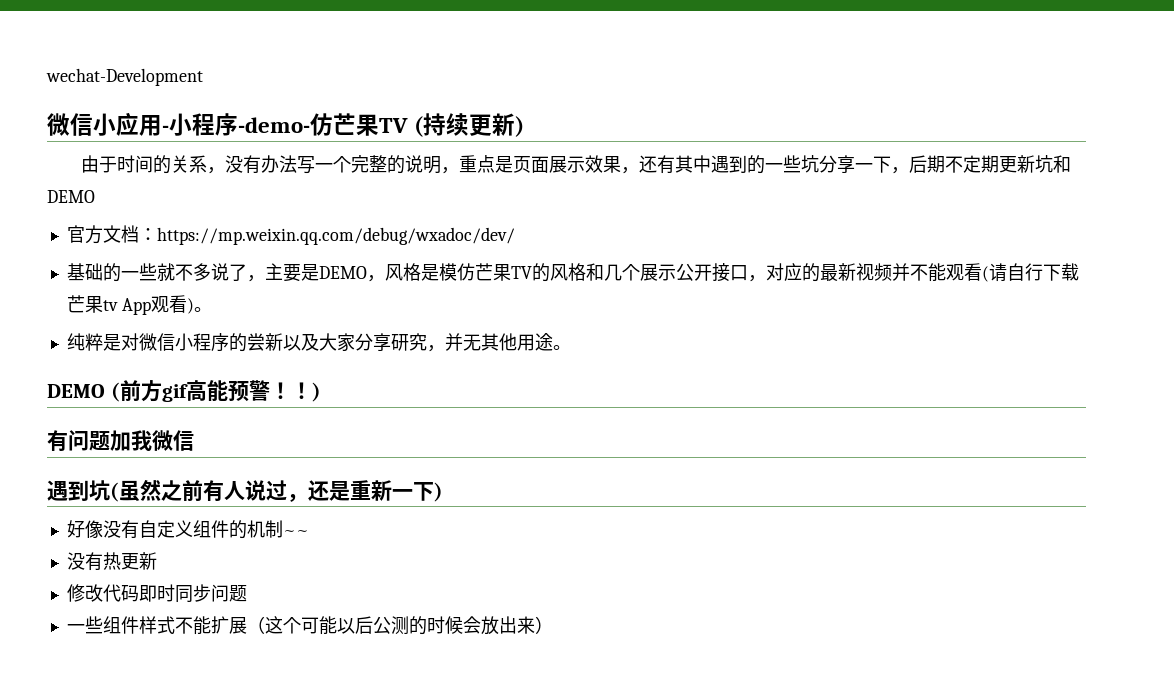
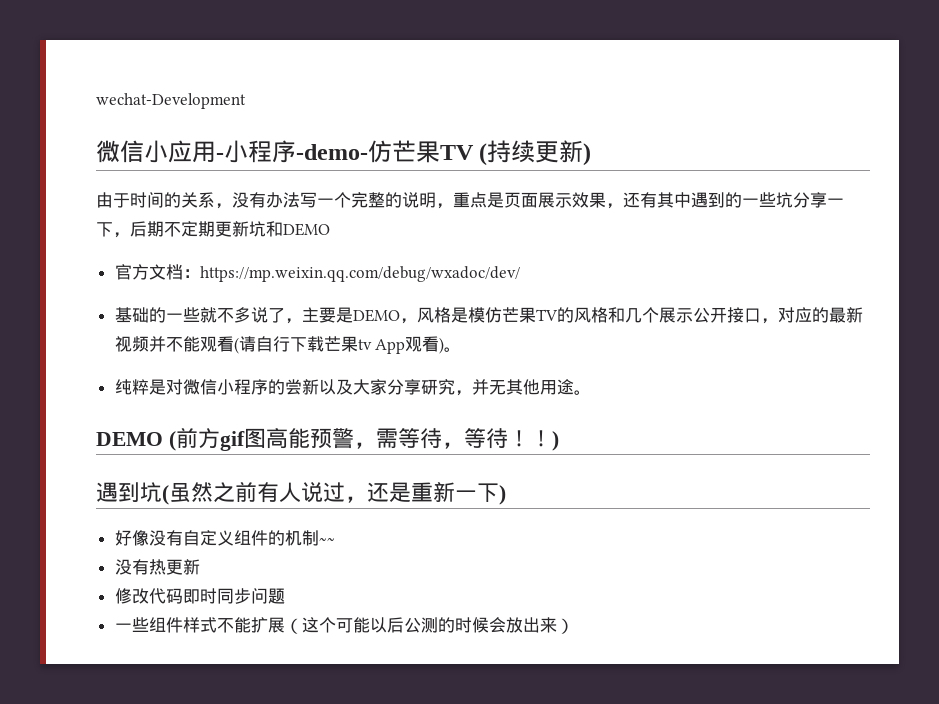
- DEMO (前方gif高能预警！
+ DEMO (前方gif图高能预警，需等待，等待！
- 有问题加我微信

